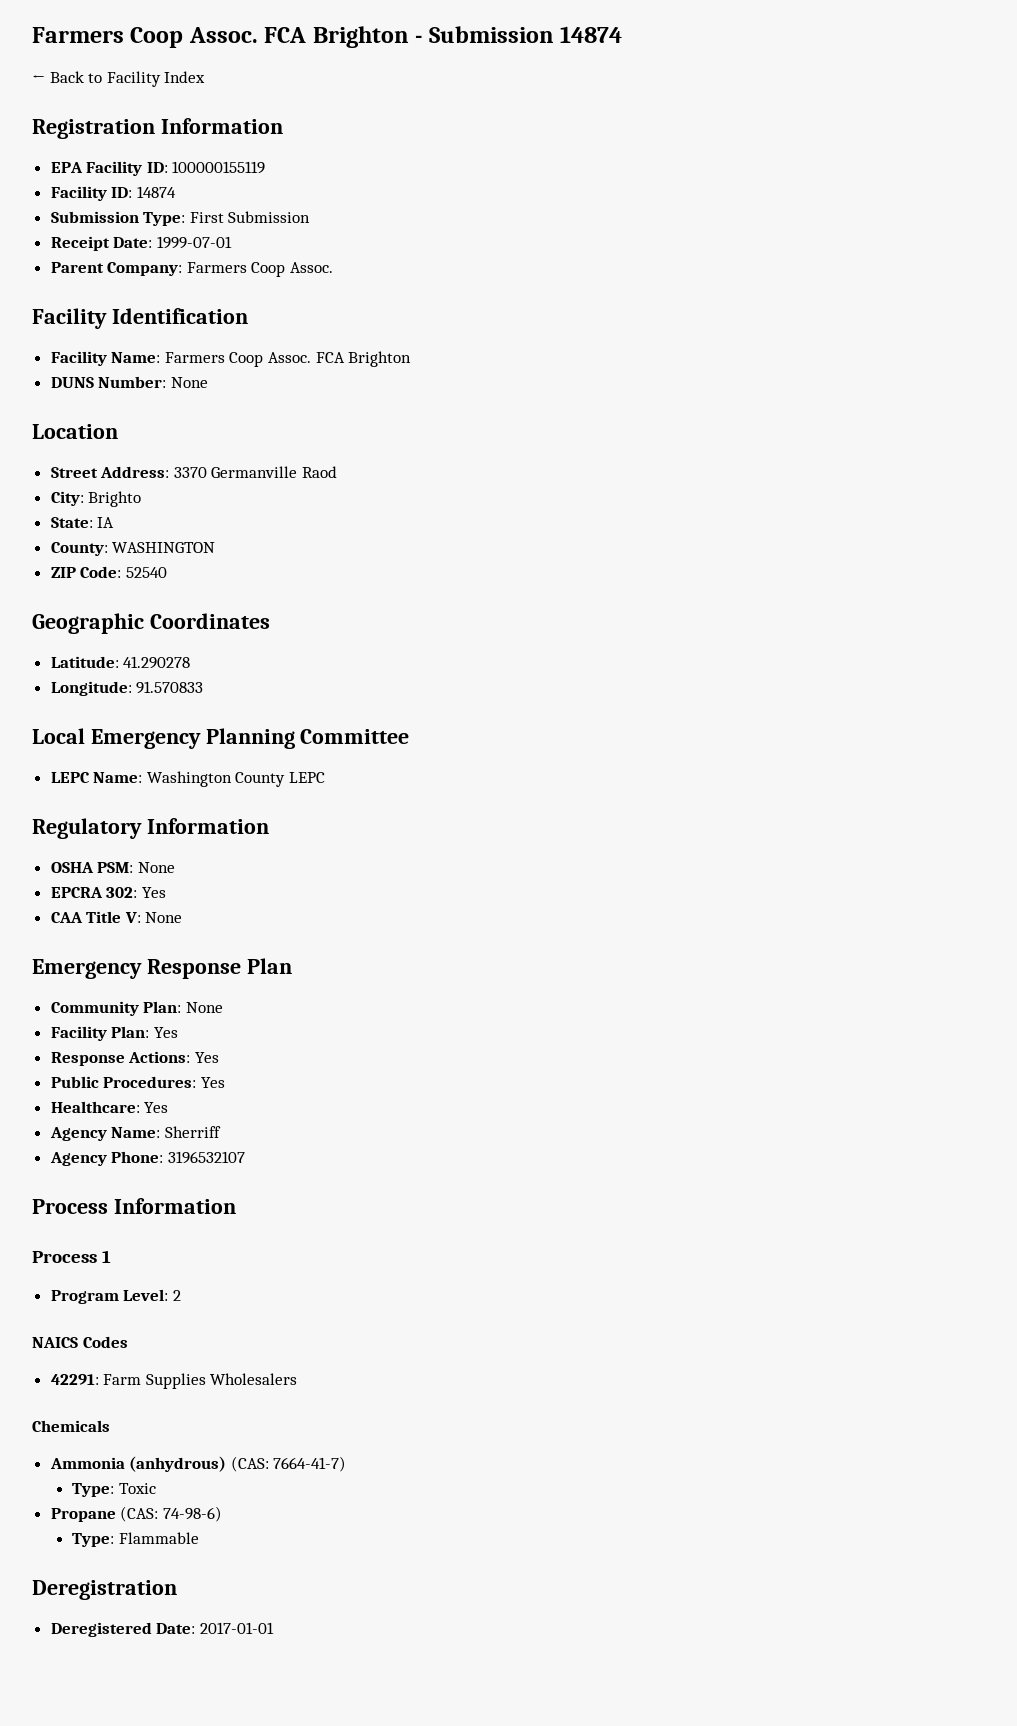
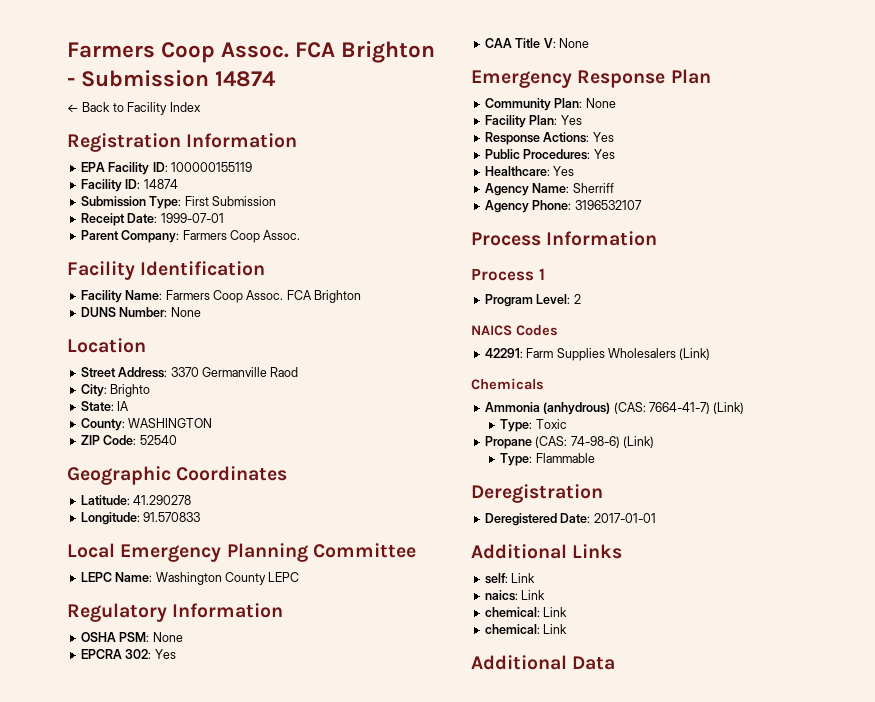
- 42291: Farm Supplies Wholesalers
+ 42291: Farm Supplies Wholesalers (Link)
- Ammonia (anhydrous) (CAS: 7664-41-7)
+ Ammonia (anhydrous) (CAS: 7664-41-7) (Link)
- Propane (CAS: 74-98-6)
+ Propane (CAS: 74-98-6) (Link)
+ Additional Links
+ self: Link
+ naics: Link
+ chemical: Link
+ chemical: Link
+ Additional Data

